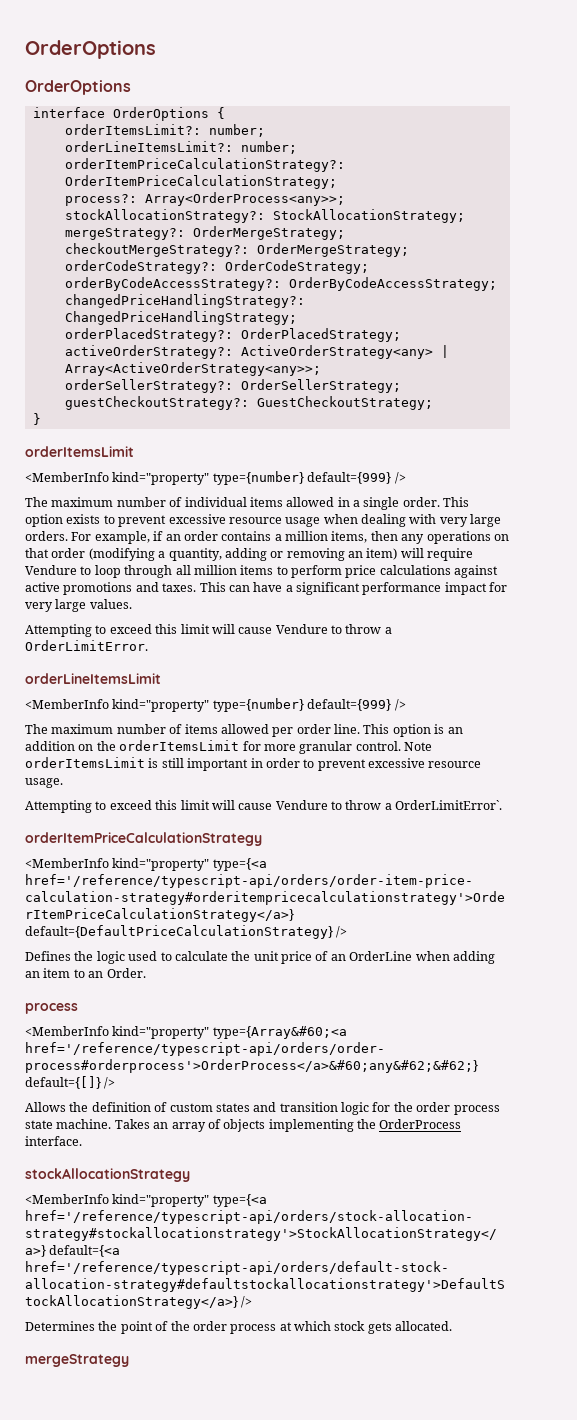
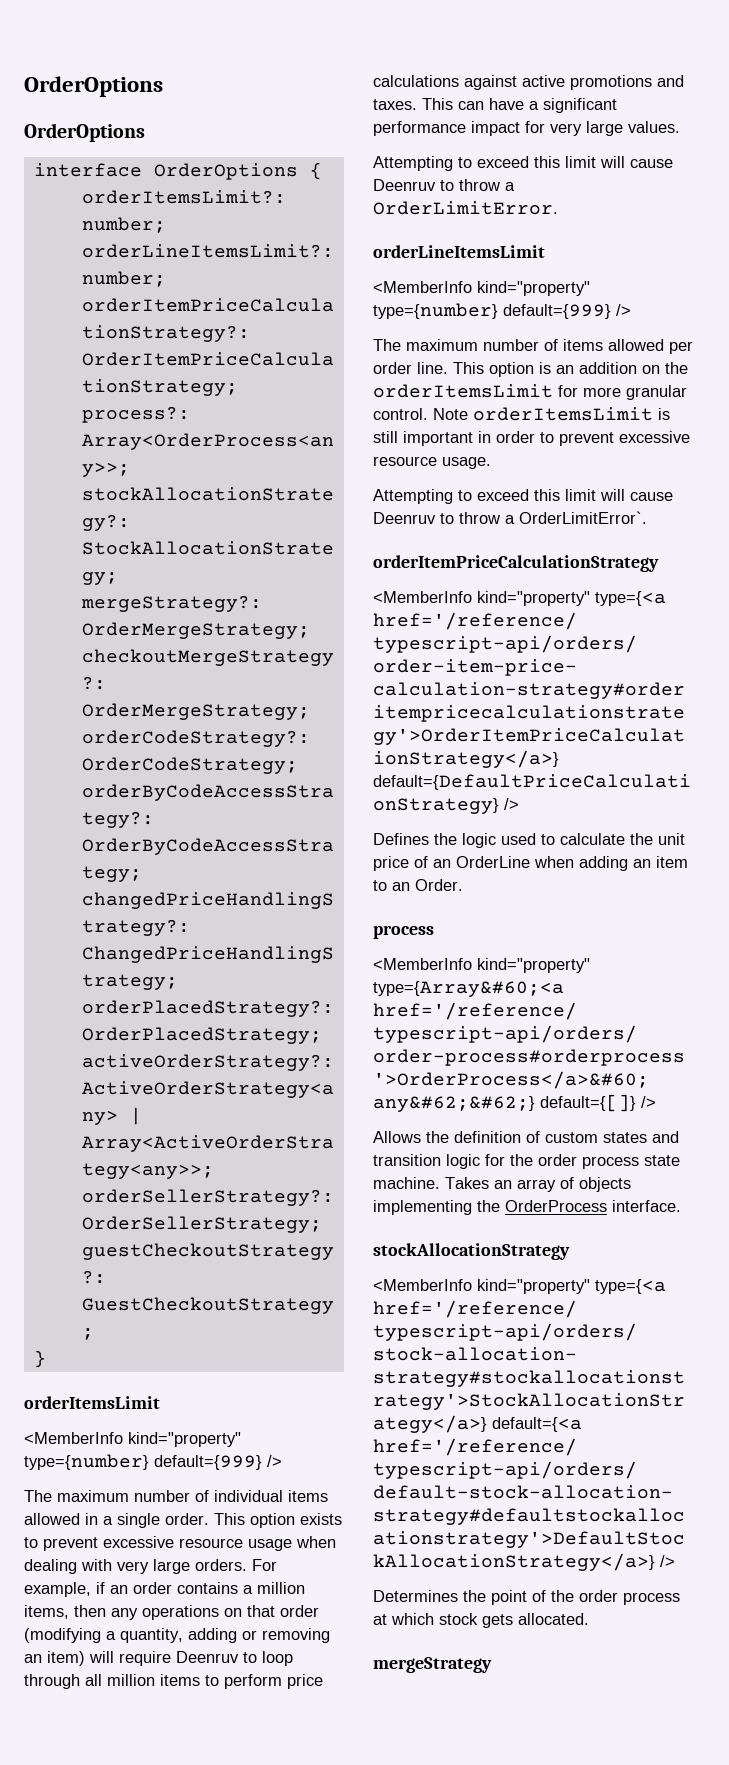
- For example, if an order contains a million items, then any operations on that order (modifying a quantity, adding or removing an item) will require Vendure to loop through all million items to perform price calculations against active promotions and taxes.
+ For example, if an order contains a million items, then any operations on that order (modifying a quantity, adding or removing an item) will require Deenruv to loop through all million items to perform price calculations against active promotions and taxes.
- Attempting to exceed this limit will cause Vendure to throw a OrderLimitError.
+ Attempting to exceed this limit will cause Deenruv to throw a OrderLimitError.
- Attempting to exceed this limit will cause Vendure to throw a OrderLimitError`.
+ Attempting to exceed this limit will cause Deenruv to throw a OrderLimitError`.

